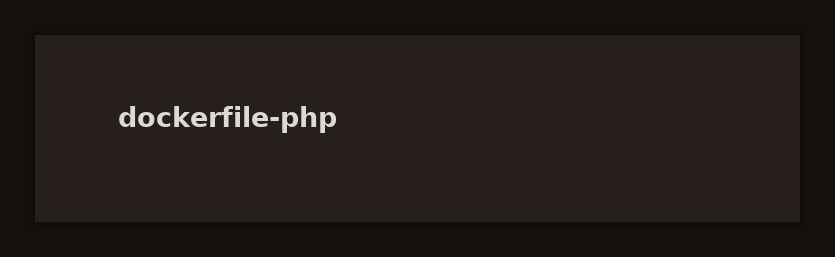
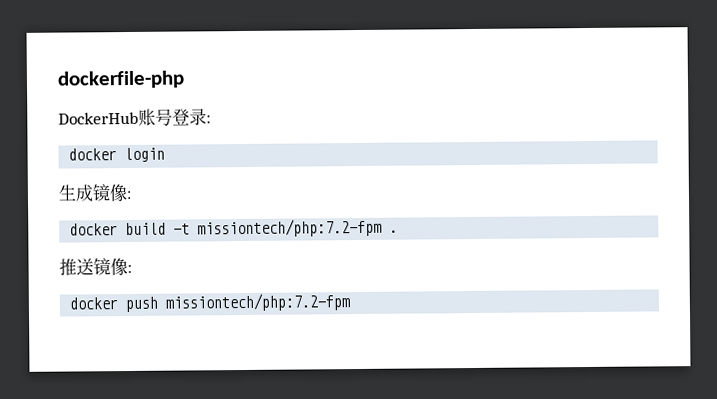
+ DockerHub账号登录:
+ docker login
+ 生成镜像:
+ docker build -t missiontech/php:7.2-fpm .
+ 推送镜像:
+ docker push missiontech/php:7.2-fpm

